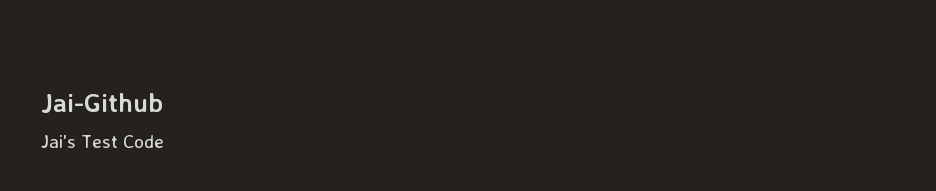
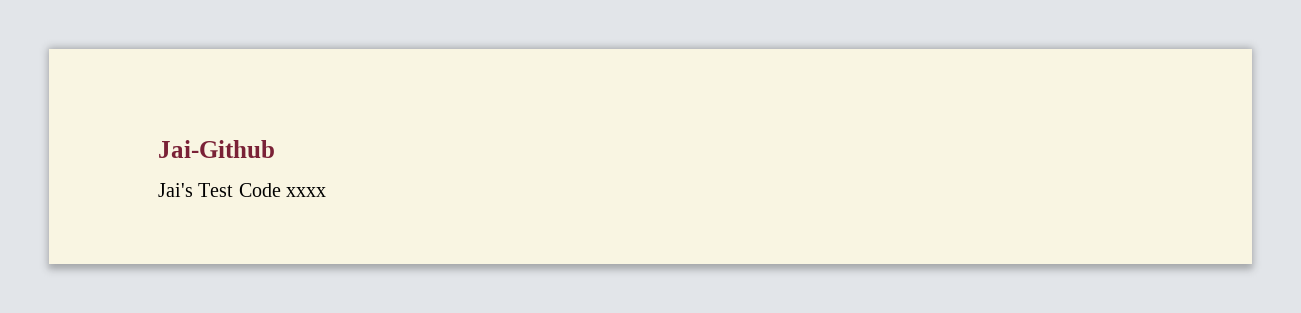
- Jai's Test Code
+ Jai's Test Code xxxx

